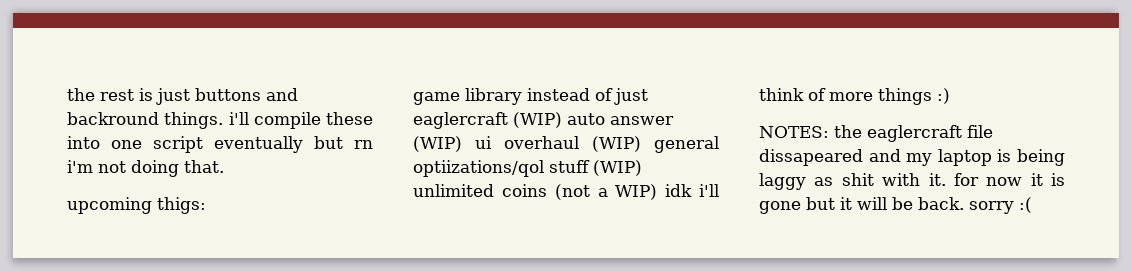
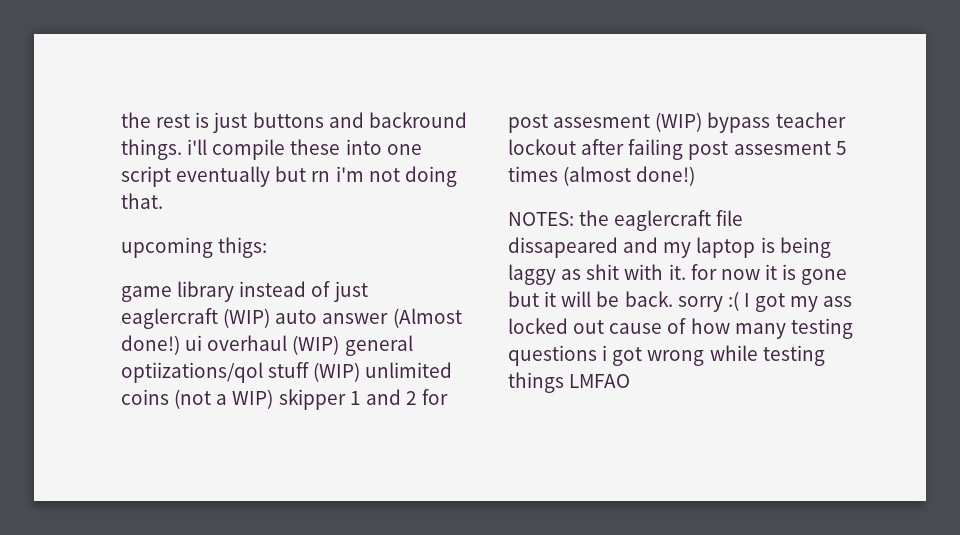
- game library instead of just eaglercraft (WIP) auto answer (WIP) ui overhaul (WIP) general optiizations/qol stuff (WIP) unlimited coins (not a WIP) idk i'll think of more things :)
+ game library instead of just eaglercraft (WIP) auto answer (Almost done!) ui overhaul (WIP) general optiizations/qol stuff (WIP) unlimited coins (not a WIP) skipper 1 and 2 for post assesment (WIP) bypass teacher lockout after failing post assesment 5 times (almost done!)
- NOTES: the eaglercraft file dissapeared and my laptop is being laggy as shit with it. for now it is gone but it will be back. sorry :(
+ NOTES: the eaglercraft file dissapeared and my laptop is being laggy as shit with it. for now it is gone but it will be back. sorry :( I got my ass locked out cause of how many testing questions i got wrong while testing things LMFAO

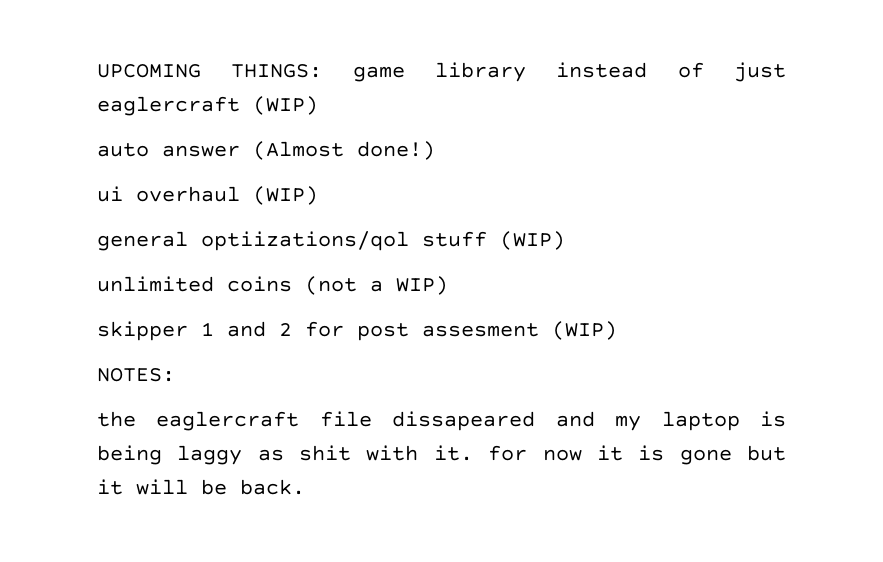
- the rest is just buttons and backround things. i'll compile these into one script eventually but rn i'm not doing that.
- upcoming thigs:
- game library instead of just eaglercraft (WIP) auto answer (Almost done!) ui overhaul (WIP) general optiizations/qol stuff (WIP) unlimited coins (not a WIP) skipper 1 and 2 for post assesment (WIP) bypass teacher lockout after failing post assesment 5 times (almost done!)
+ UPCOMING THINGS: game library instead of just eaglercraft (WIP)
+ auto answer (Almost done!)
+ ui overhaul (WIP)
+ general optiizations/qol stuff (WIP)
+ unlimited coins (not a WIP)
+ skipper 1 and 2 for post assesment (WIP)
- NOTES: the eaglercraft file dissapeared and my laptop is being laggy as shit with it. for now it is gone but it will be back. sorry :( I got my ass locked out cause of how many testing questions i got wrong while testing things LMFAO
+ NOTES:
+ the eaglercraft file dissapeared and my laptop is being laggy as shit with it. for now it is gone but it will be back.

